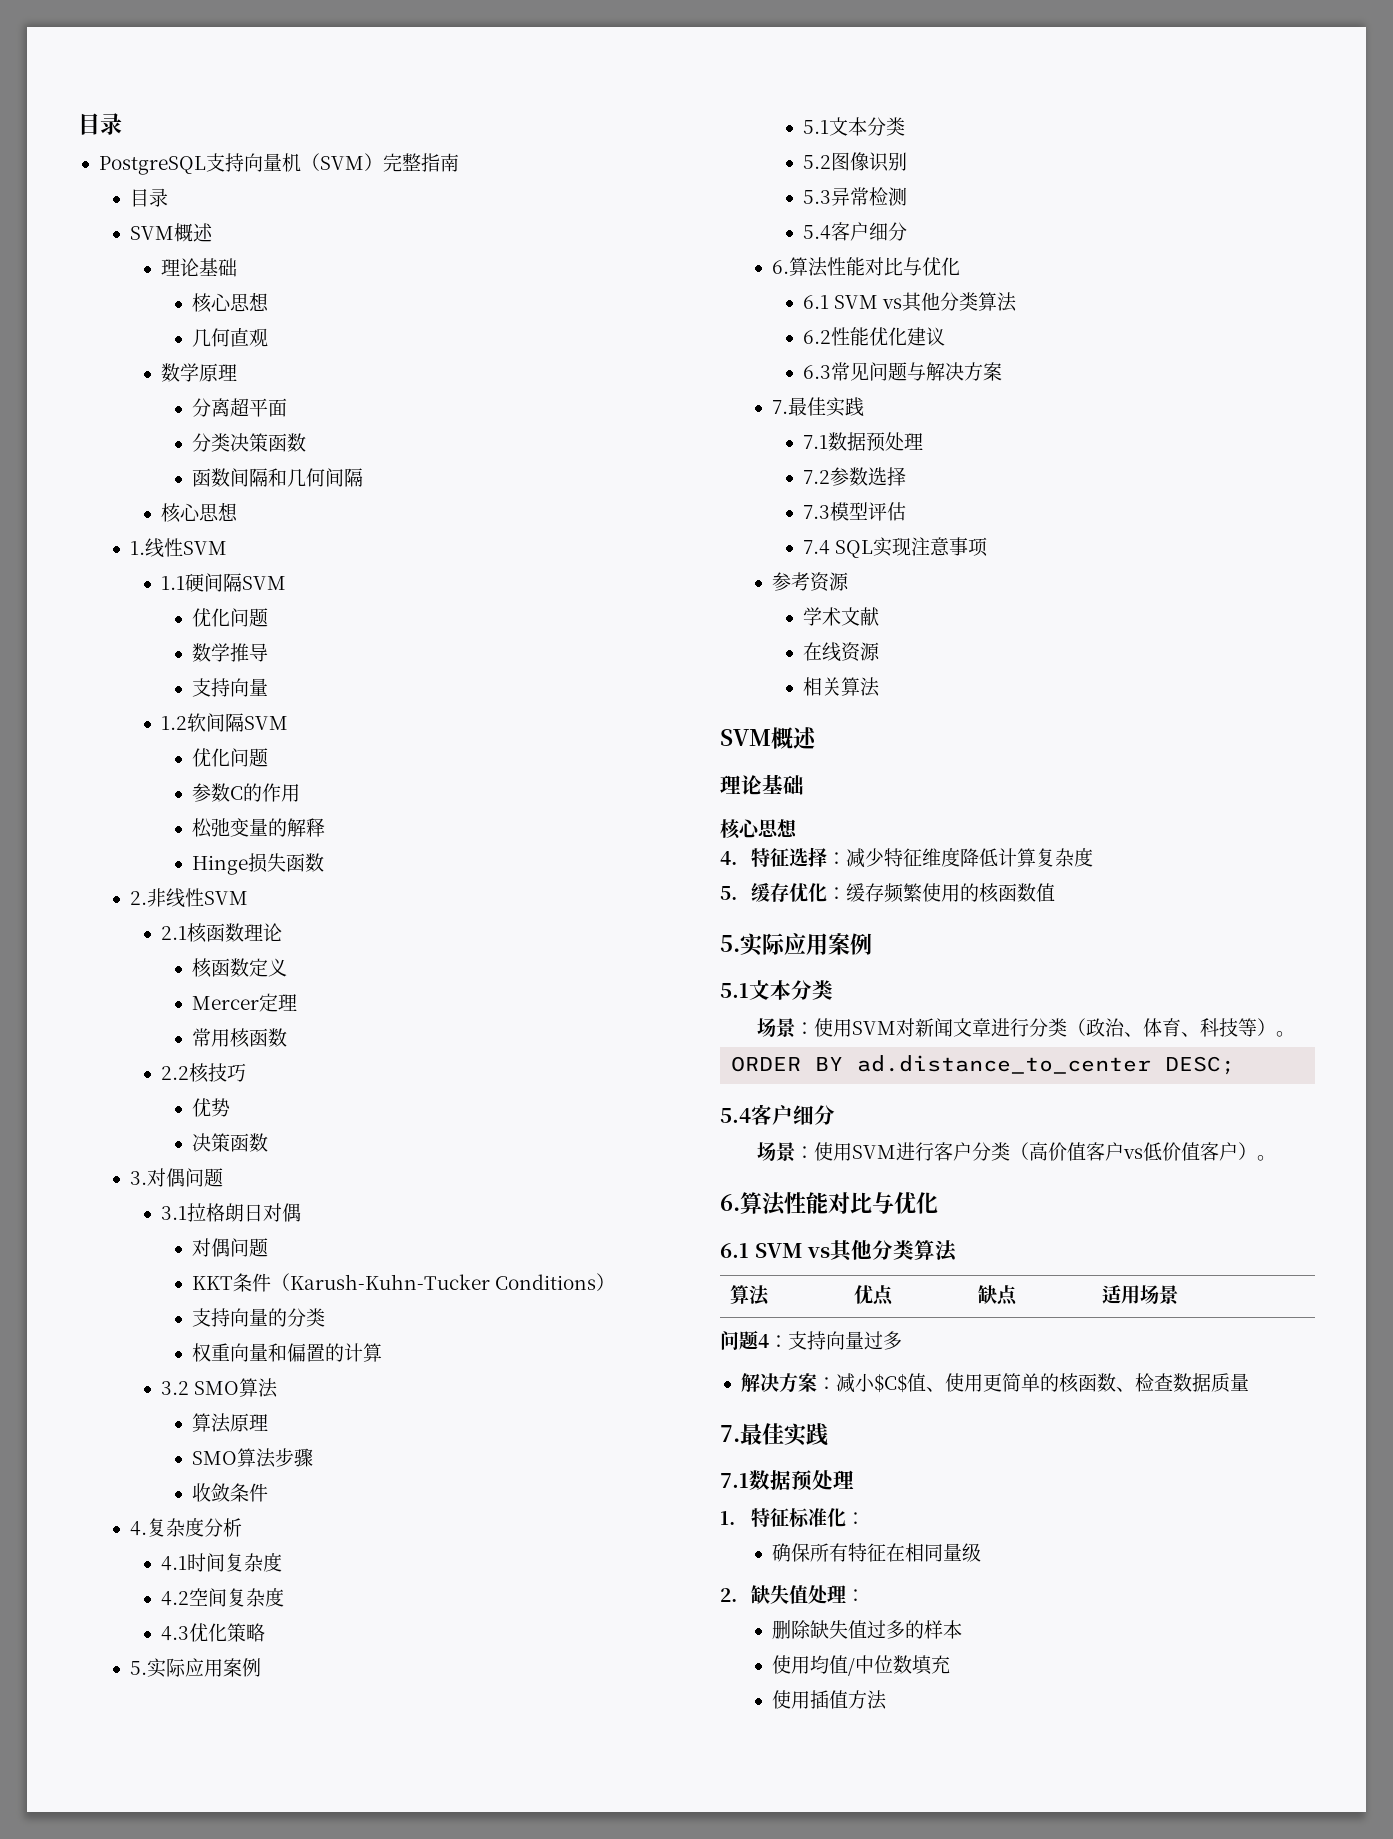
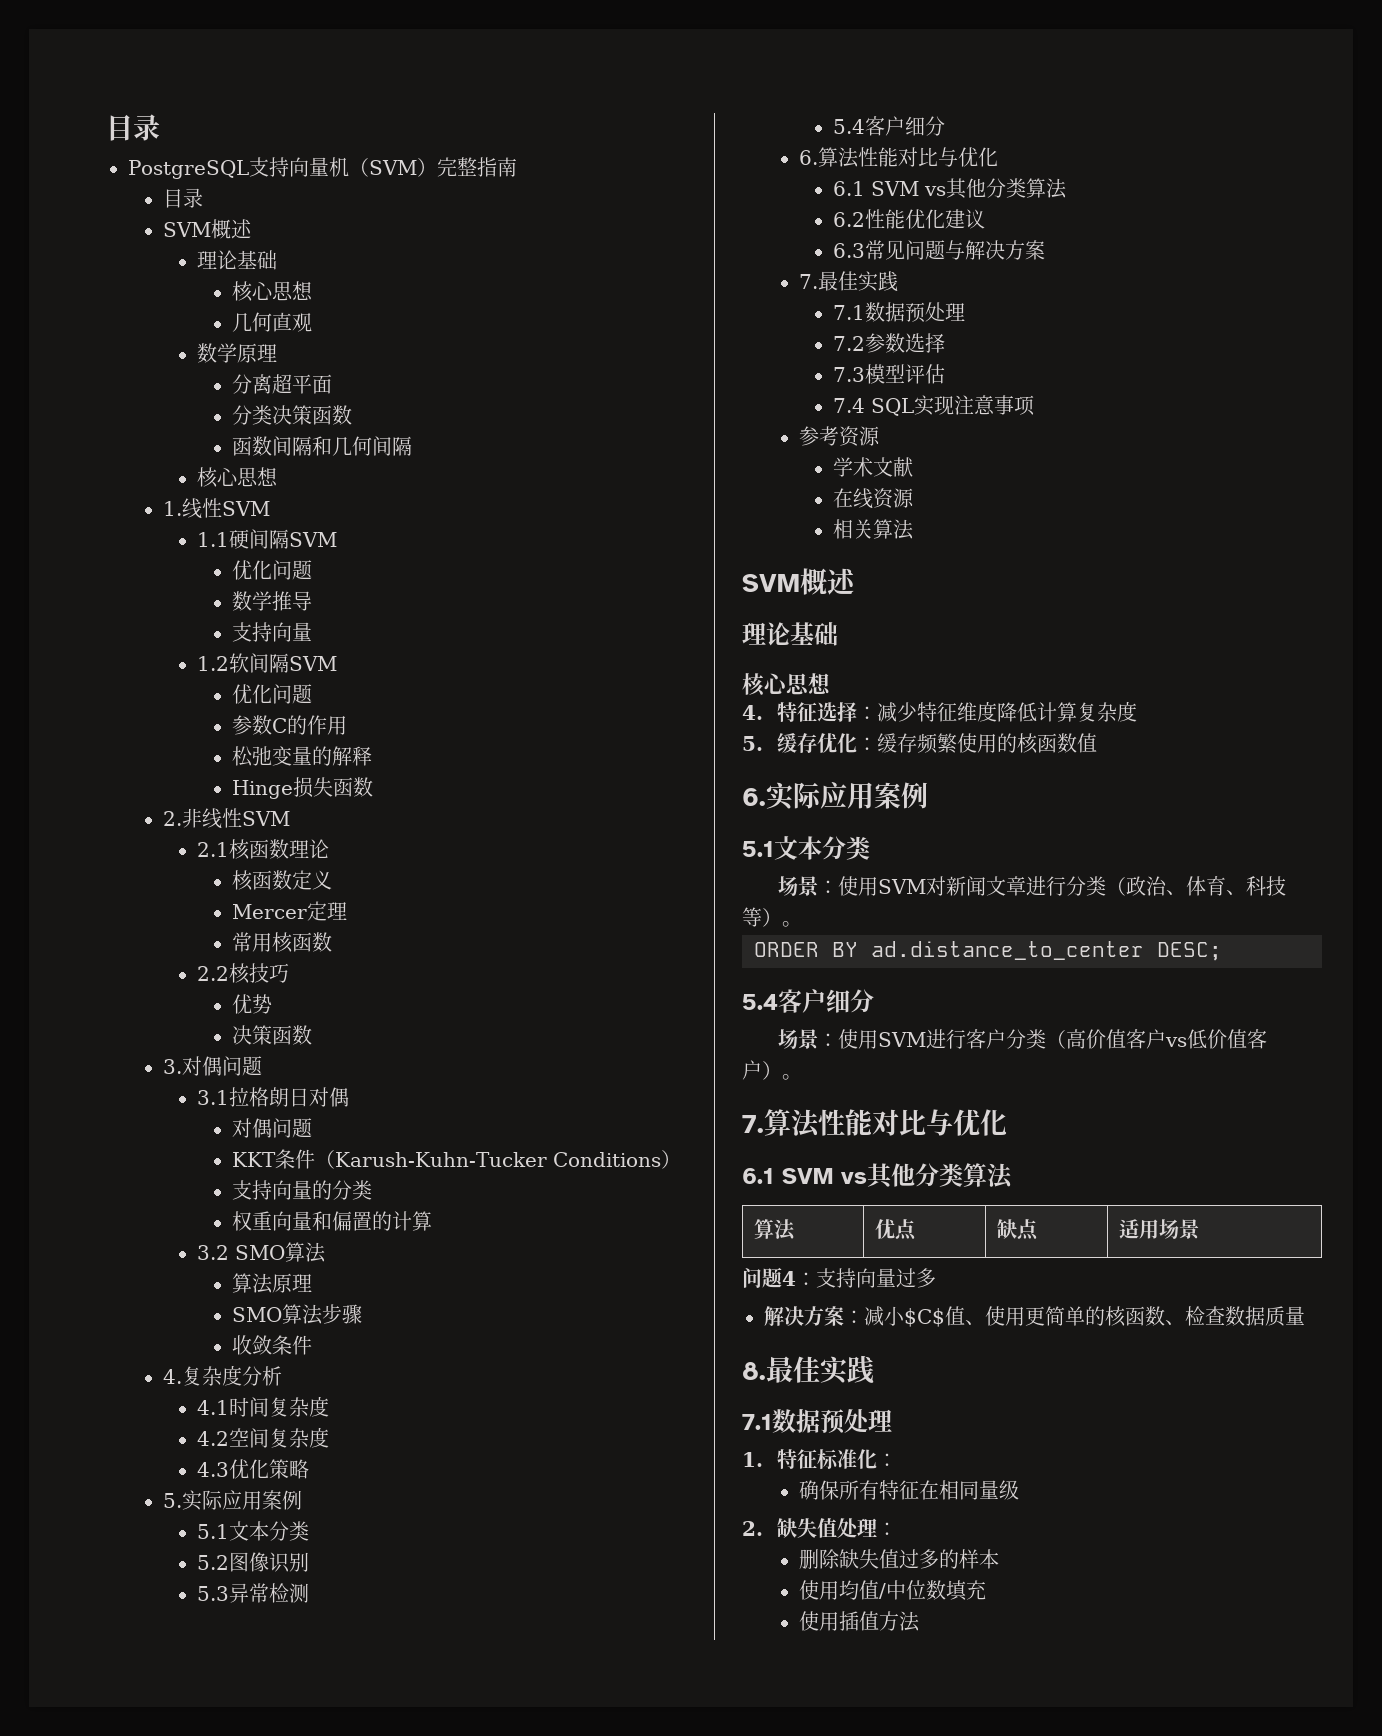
  5.缓存优化：缓存频繁使用的核函数值
- 5.实际应用案例
+ 6.实际应用案例
  场景：使用SVM进行客户分类（高价值客户vs低价值客户）。
- 6.算法性能对比与优化
+ 7.算法性能对比与优化
  解决方案：减小$C$值、使用更简单的核函数、检查数据质量
- 7.最佳实践
+ 8.最佳实践

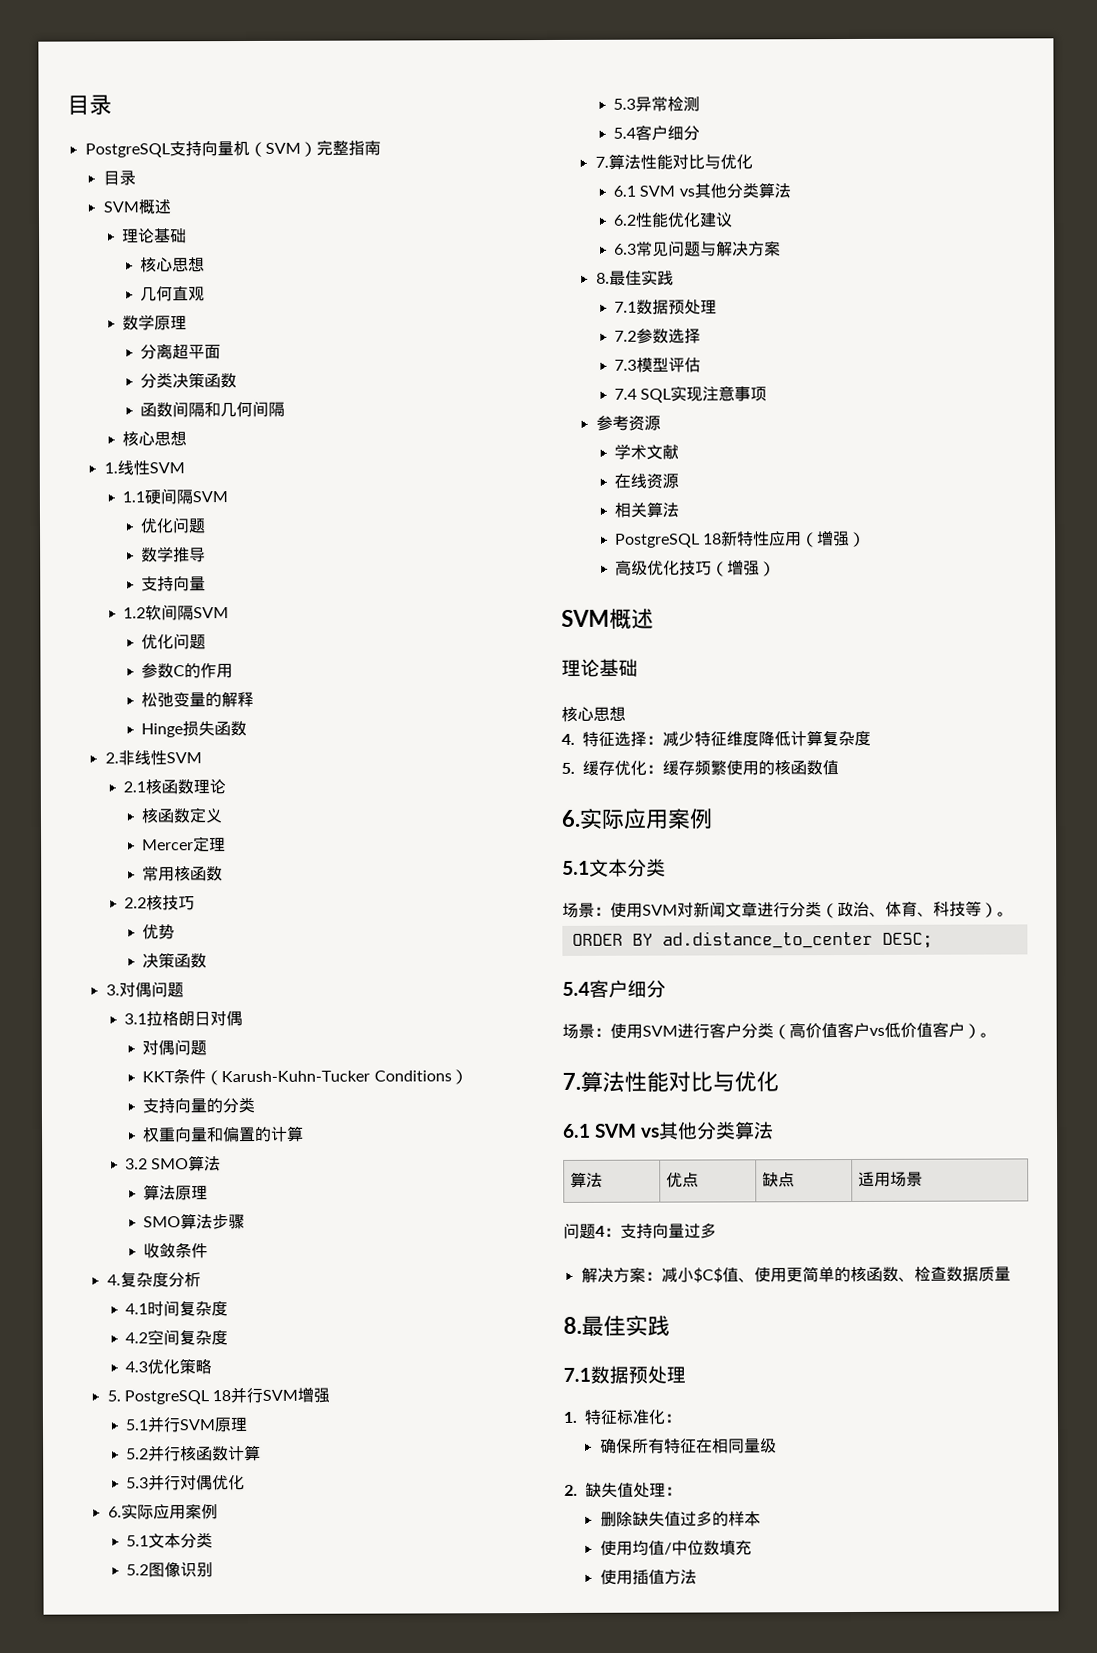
- 5.实际应用案例
+ 5. PostgreSQL 18并行SVM增强
+ 5.1并行SVM原理
+ 5.2并行核函数计算
+ 5.3并行对偶优化
+ 6.实际应用案例
  5.3异常检测
  5.4客户细分
- 6.算法性能对比与优化
+ 7.算法性能对比与优化
  6.3常见问题与解决方案
- 7.最佳实践
+ 8.最佳实践
+ PostgreSQL 18新特性应用（增强）
+ 高级优化技巧（增强）

